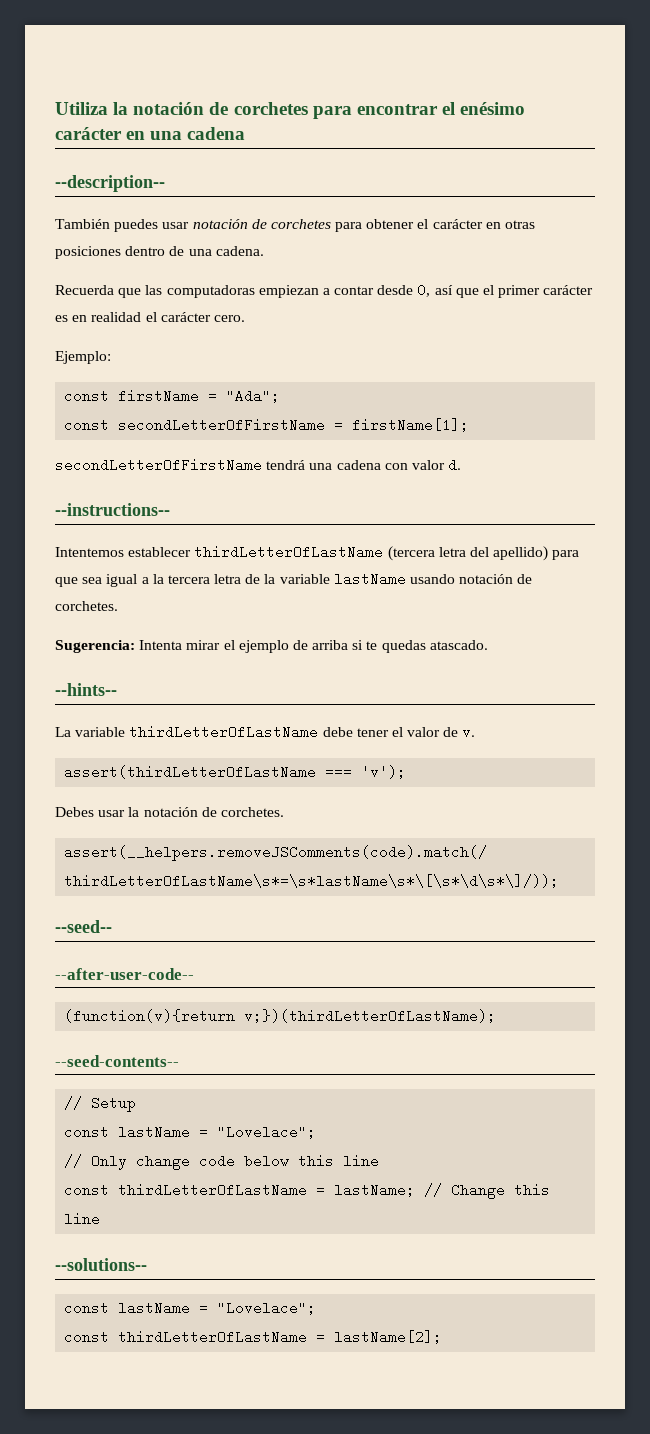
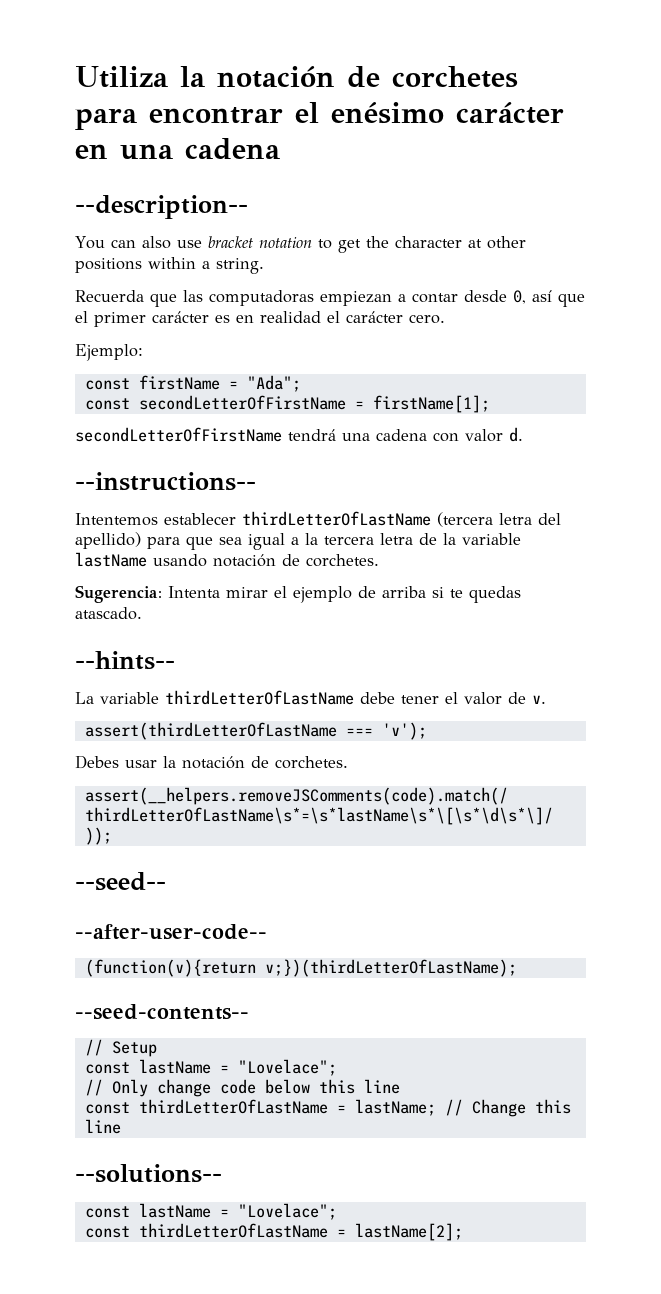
- También puedes usar notación de corchetes para obtener el carácter en otras posiciones dentro de una cadena.
+ You can also use bracket notation to get the character at other positions within a string.

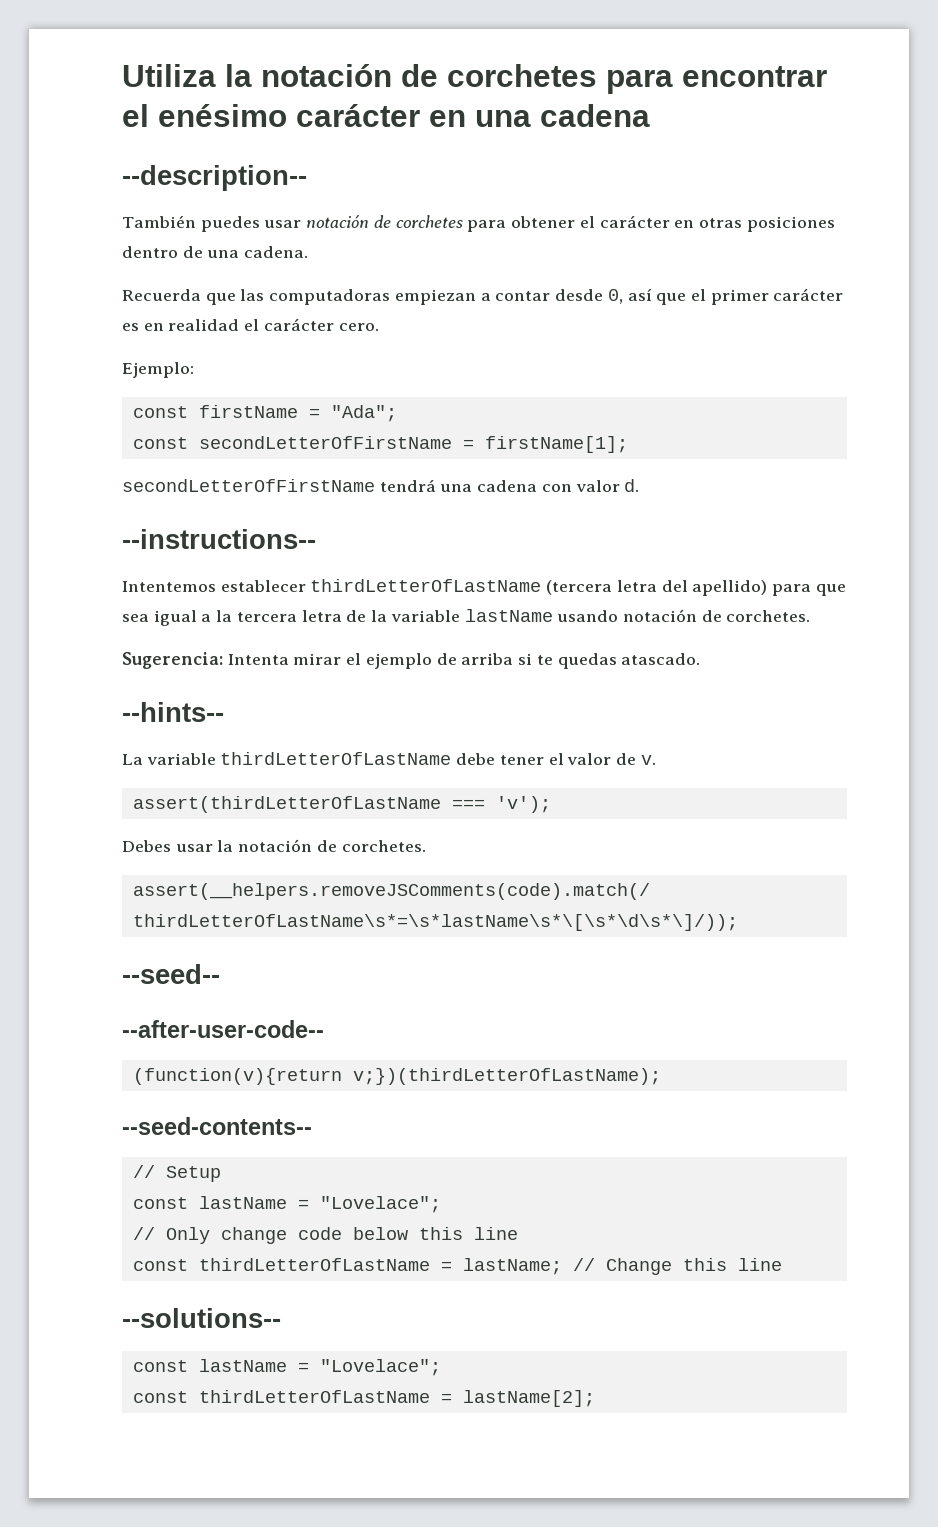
- You can also use bracket notation to get the character at other positions within a string.
+ También puedes usar notación de corchetes para obtener el carácter en otras posiciones dentro de una cadena.

